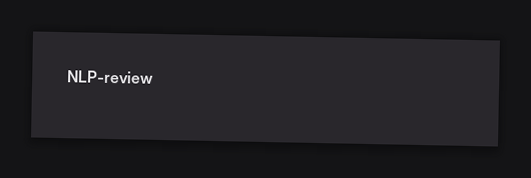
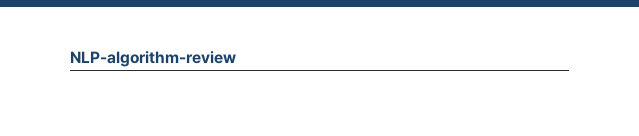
- NLP-review
+ NLP-algorithm-review

